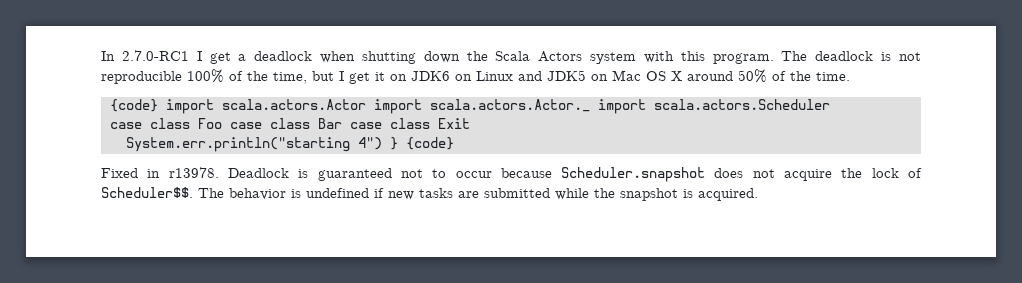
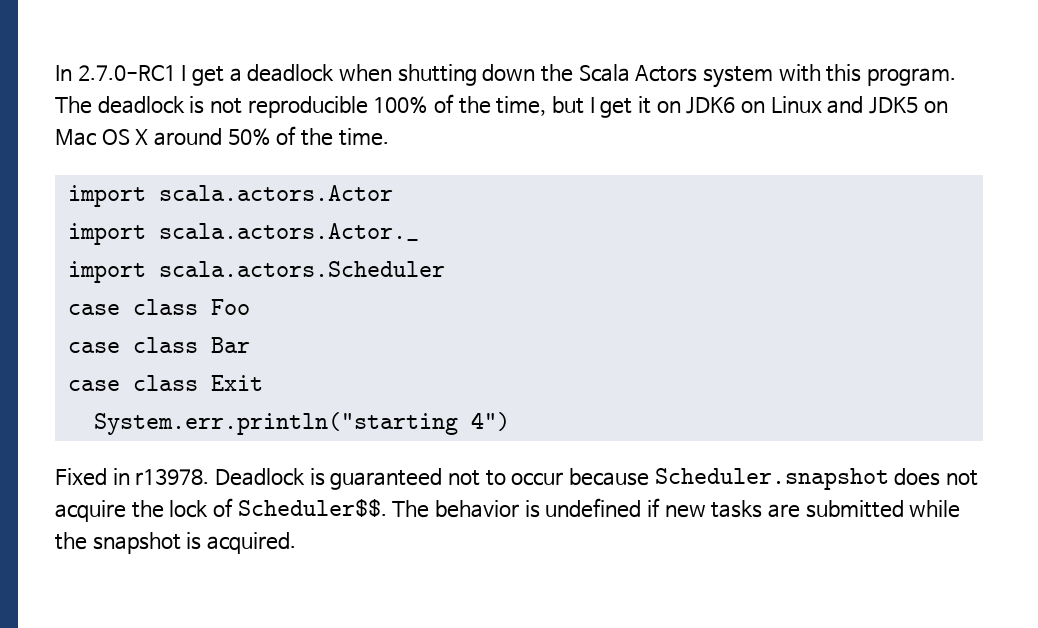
- {code} import scala.actors.Actor import scala.actors.Actor._ import scala.actors.Scheduler
+ import scala.actors.Actor
+ import scala.actors.Actor._
+ import scala.actors.Scheduler
- case class Foo case class Bar case class Exit
+ case class Foo
+ case class Bar
+ case class Exit
- System.err.println("starting 4") } {code}
+ System.err.println("starting 4")

